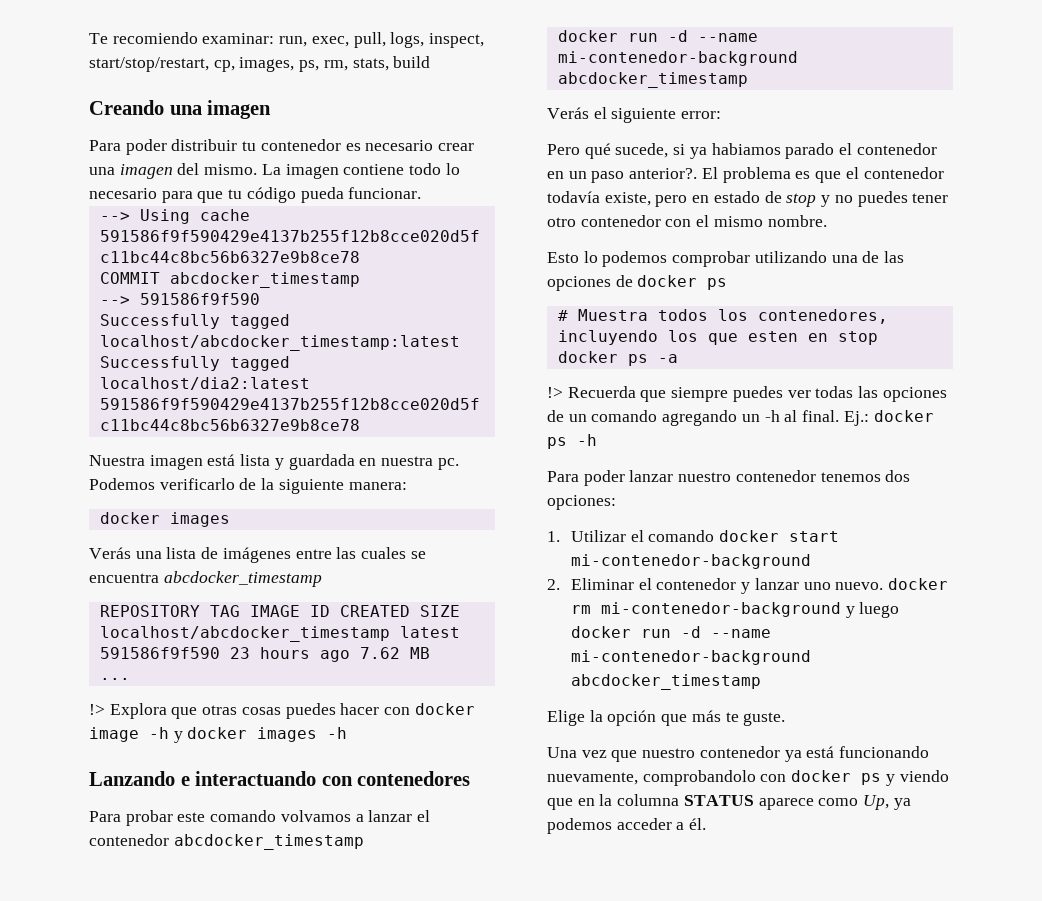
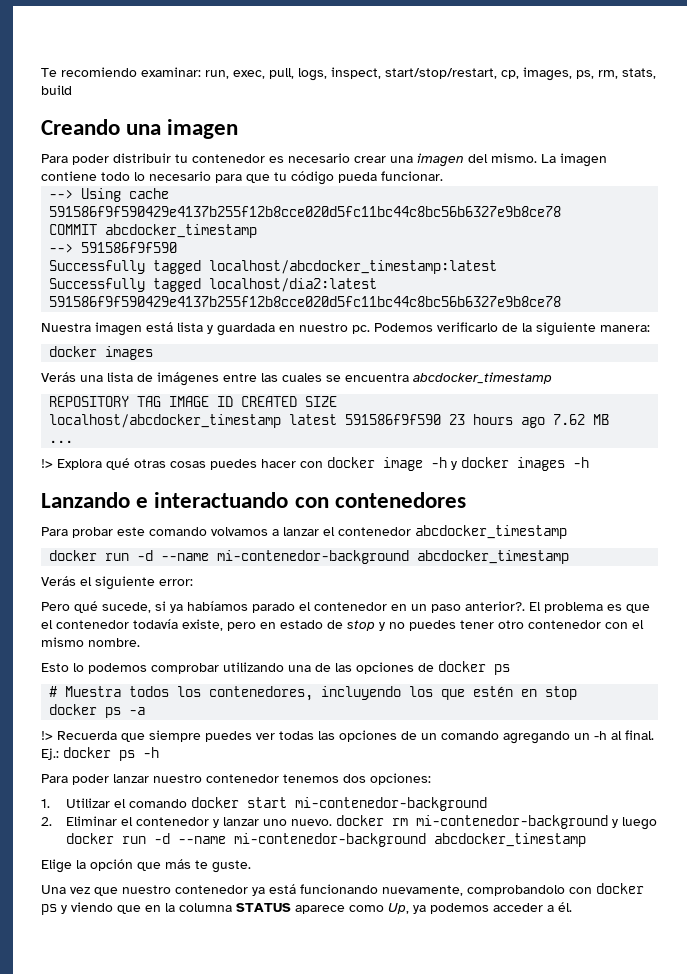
- Nuestra imagen está lista y guardada en nuestra pc.
+ Nuestra imagen está lista y guardada en nuestro pc.
- !> Explora que otras cosas puedes hacer con docker image -h y docker images -h
+ !> Explora qué otras cosas puedes hacer con docker image -h y docker images -h
- Pero qué sucede, si ya habiamos parado el contenedor en un paso anterior?.
+ Pero qué sucede, si ya habíamos parado el contenedor en un paso anterior?.
- # Muestra todos los contenedores, incluyendo los que esten en stop
+ # Muestra todos los contenedores, incluyendo los que estén en stop

